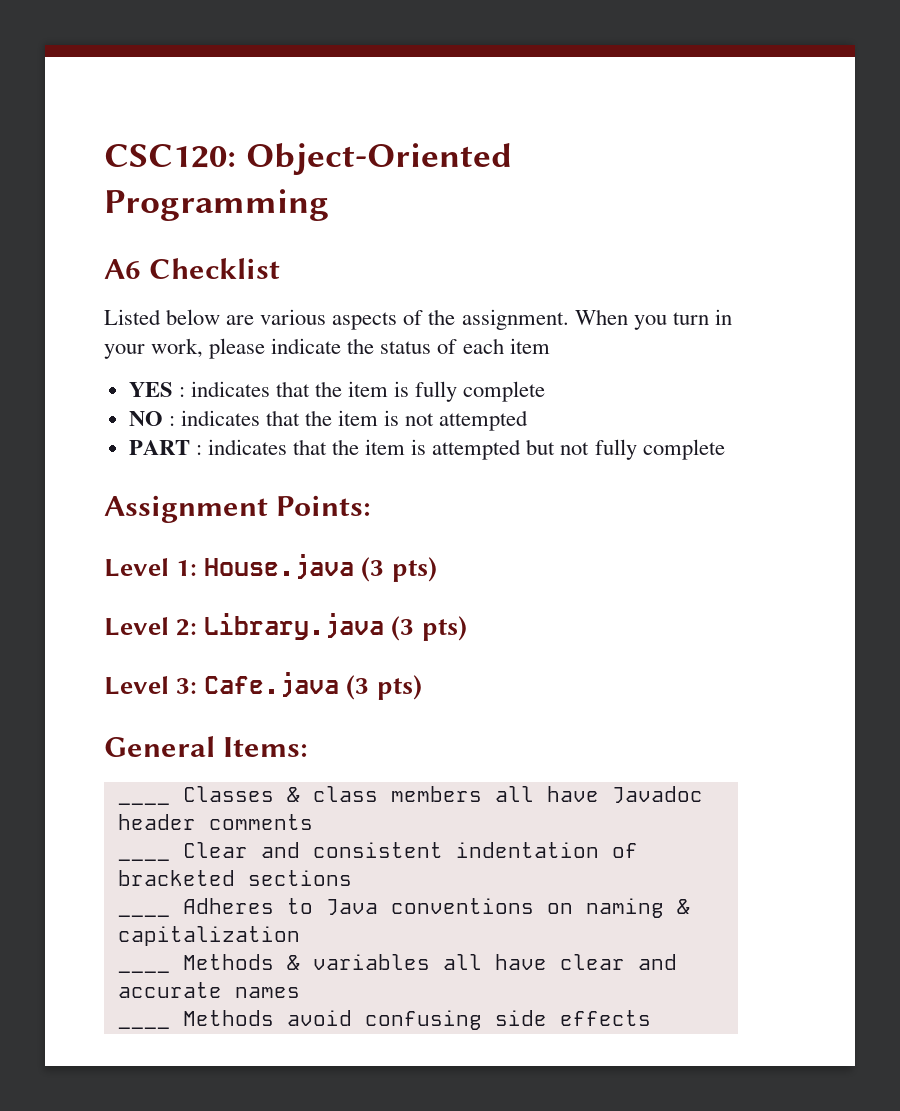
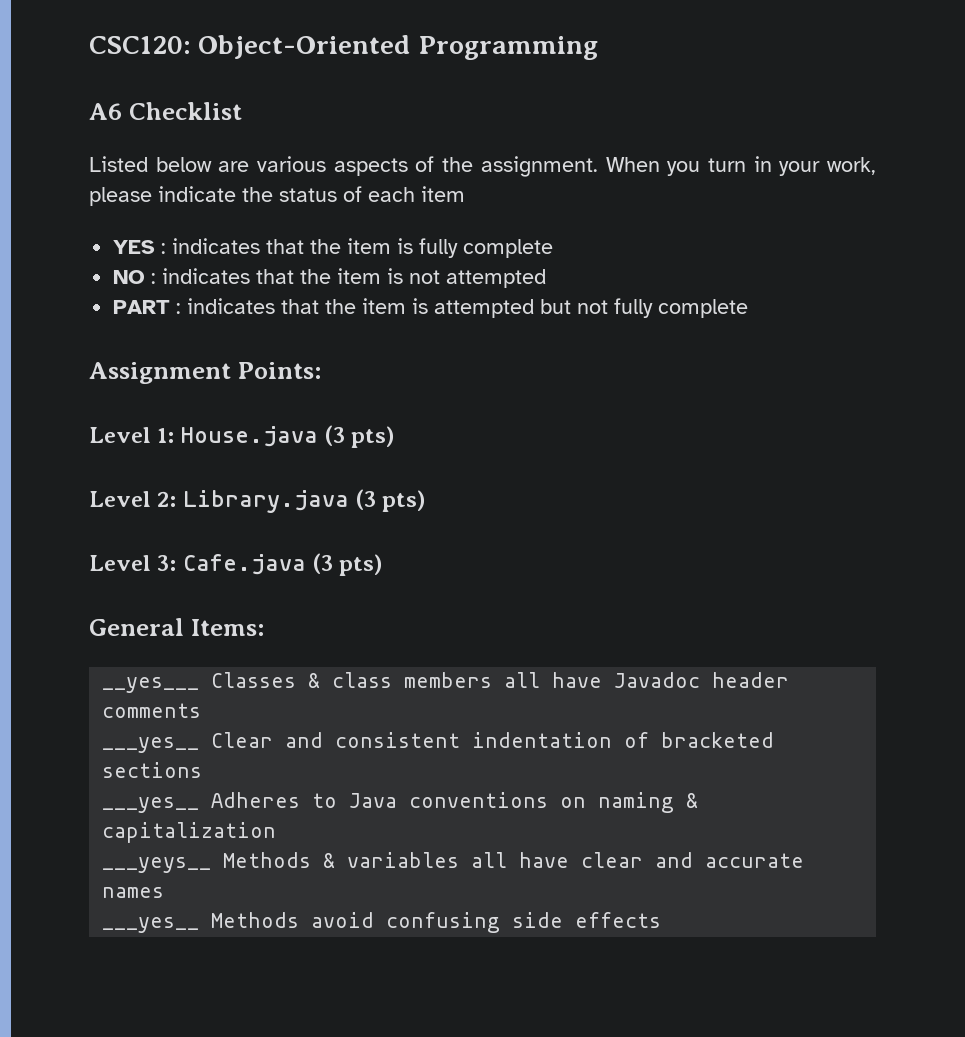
- ____ Classes & class members all have Javadoc header comments
+ __yes___ Classes & class members all have Javadoc header comments
- ____ Clear and consistent indentation of bracketed sections
+ ___yes__ Clear and consistent indentation of bracketed sections
- ____ Adheres to Java conventions on naming & capitalization
+ ___yes__ Adheres to Java conventions on naming & capitalization
- ____ Methods & variables all have clear and accurate names
+ ___yeys__ Methods & variables all have clear and accurate names
- ____ Methods avoid confusing side effects
+ ___yes__ Methods avoid confusing side effects

